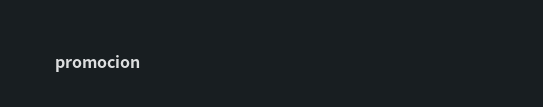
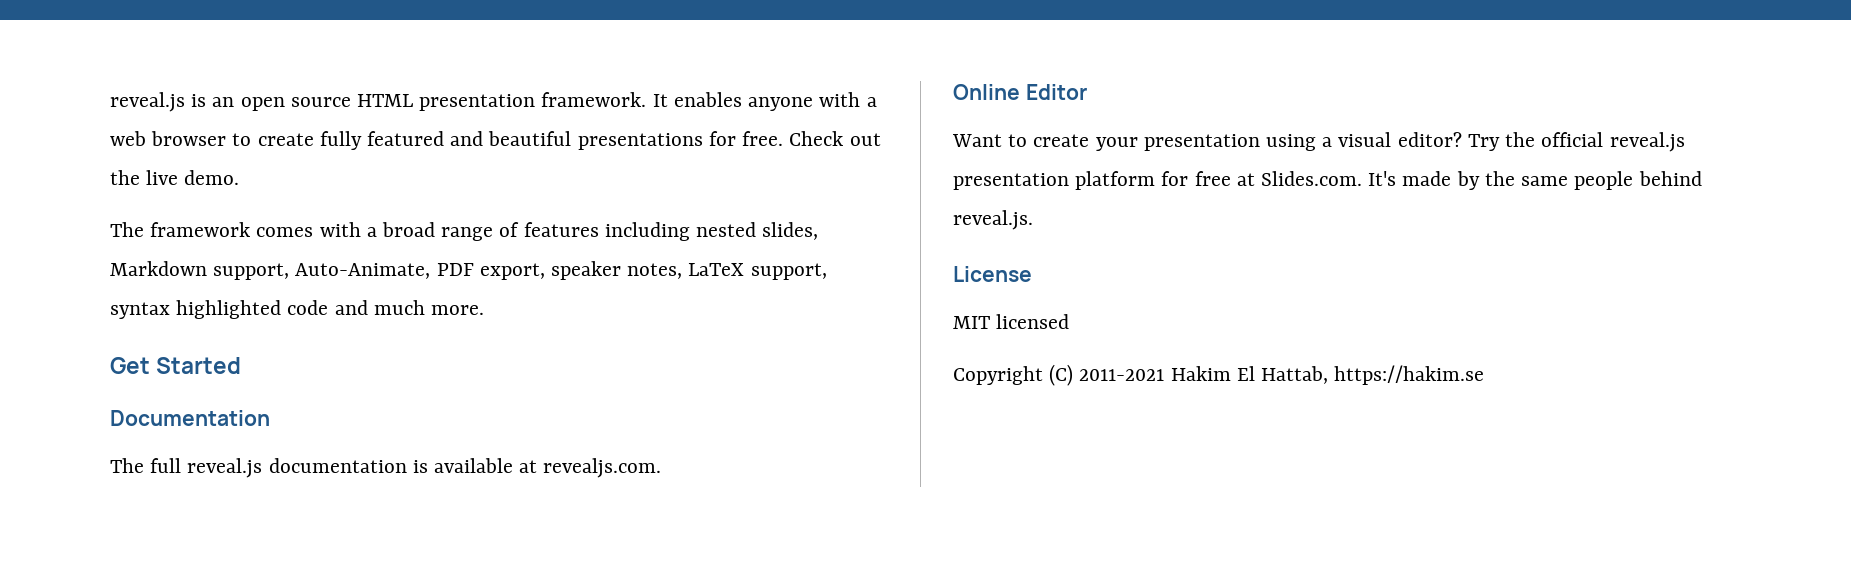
- promocion
+ reveal.js is an open source HTML presentation framework. It enables anyone with a web browser to create fully featured and beautiful presentations for free. Check out the live demo.
+ The framework comes with a broad range of features including nested slides, Markdown support, Auto-Animate, PDF export, speaker notes, LaTeX support, syntax highlighted code and much more.
+ Get Started
+ Documentation
+ The full reveal.js documentation is available at revealjs.com.
+ Online Editor
+ Want to create your presentation using a visual editor? Try the official reveal.js presentation platform for free at Slides.com. It's made by the same people behind reveal.js.
+ License
+ MIT licensed
+ Copyright (C) 2011-2021 Hakim El Hattab, https://hakim.se

